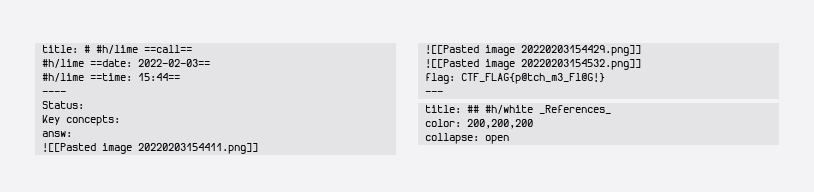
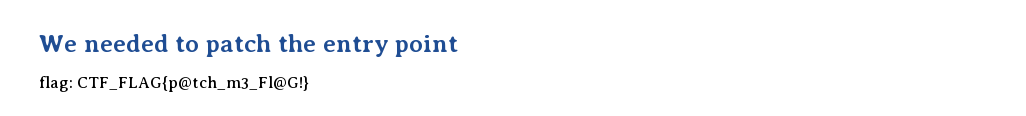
- title: # #h/lime ==call==
- #h/lime ==date: 2022-02-03==
- #h/lime ==time: 15:44==
- ----
- Status:
- Key concepts:
- answ:
- ![[Pasted image 20220203154411.png]]
- ![[Pasted image 20220203154429.png]]
- ![[Pasted image 20220203154532.png]]
+ We needed to patch the entry point
  flag: CTF_FLAG{p@tch_m3_Fl@G!}
- ---
- title: ## #h/white _References_
- color: 200,200,200
- collapse: open

